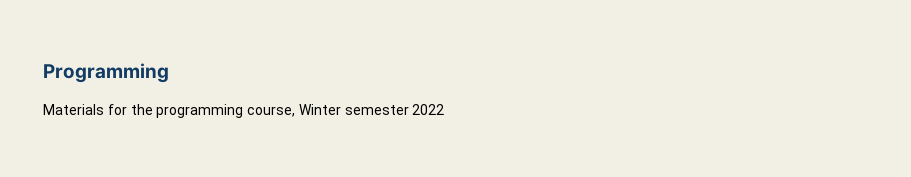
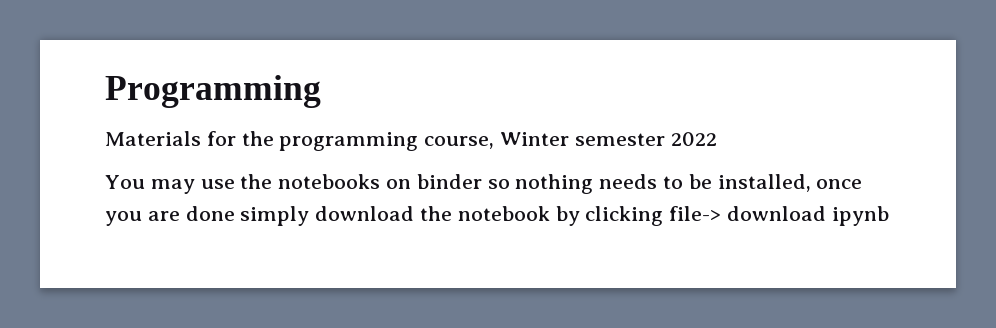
+ You may use the notebooks on binder so nothing needs to be installed, once you are done simply download the notebook by clicking file-> download ipynb

